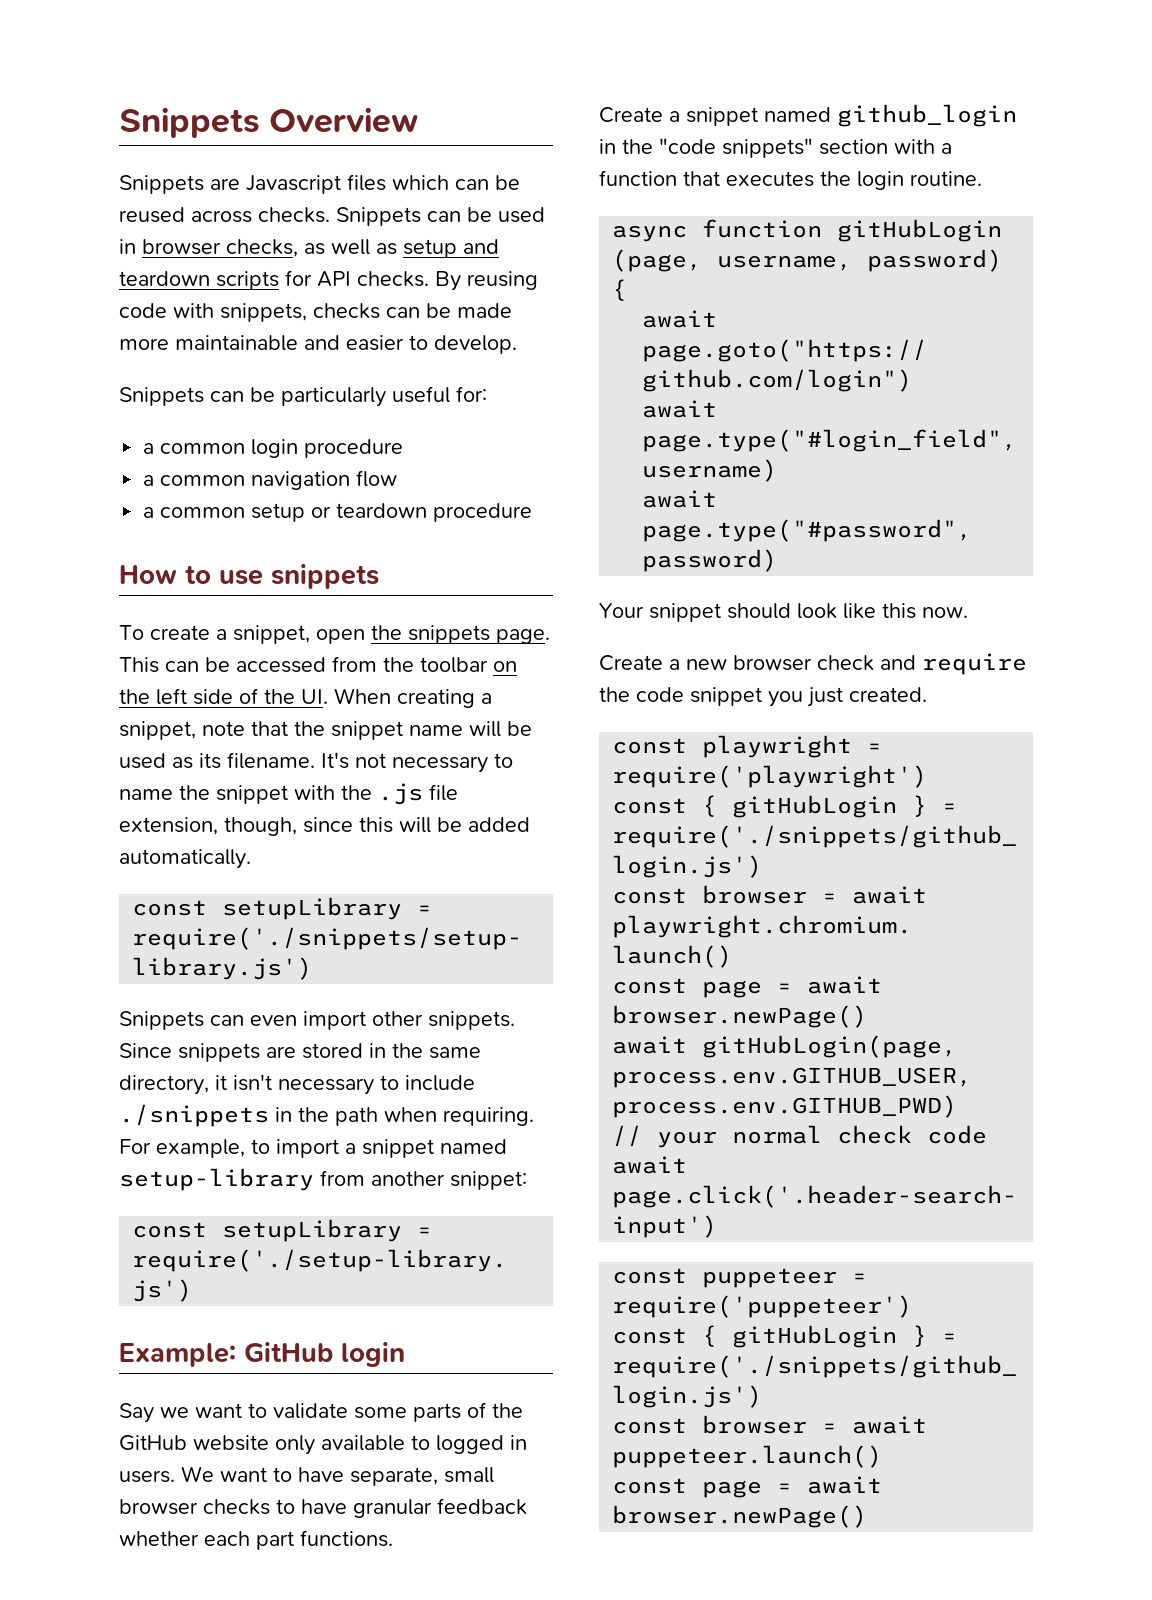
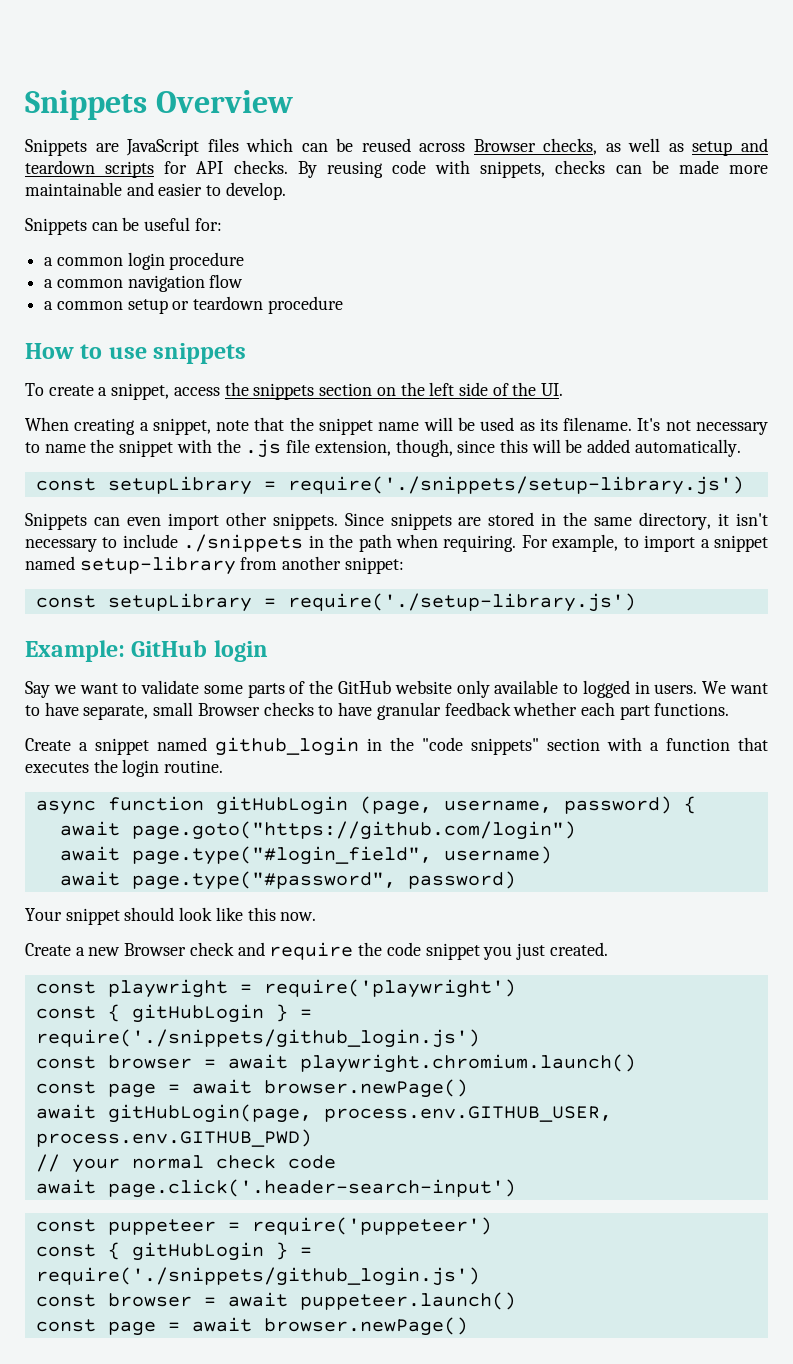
- Snippets are Javascript files which can be reused across checks. Snippets can be used in browser checks, as well as setup and teardown scripts for API checks.
+ Snippets are JavaScript files which can be reused across Browser checks, as well as setup and teardown scripts for API checks.
- Snippets can be particularly useful for:
+ Snippets can be useful for:
- To create a snippet, open the snippets page. This can be accessed from the toolbar on the left side of the UI. When creating a snippet, note that the snippet name will be used as its filename.
+ To create a snippet, access the snippets section on the left side of the UI.
+ When creating a snippet, note that the snippet name will be used as its filename.
- We want to have separate, small browser checks to have granular feedback whether each part functions.
+ We want to have separate, small Browser checks to have granular feedback whether each part functions.
- Create a new browser check and require the code snippet you just created.
+ Create a new Browser check and require the code snippet you just created.

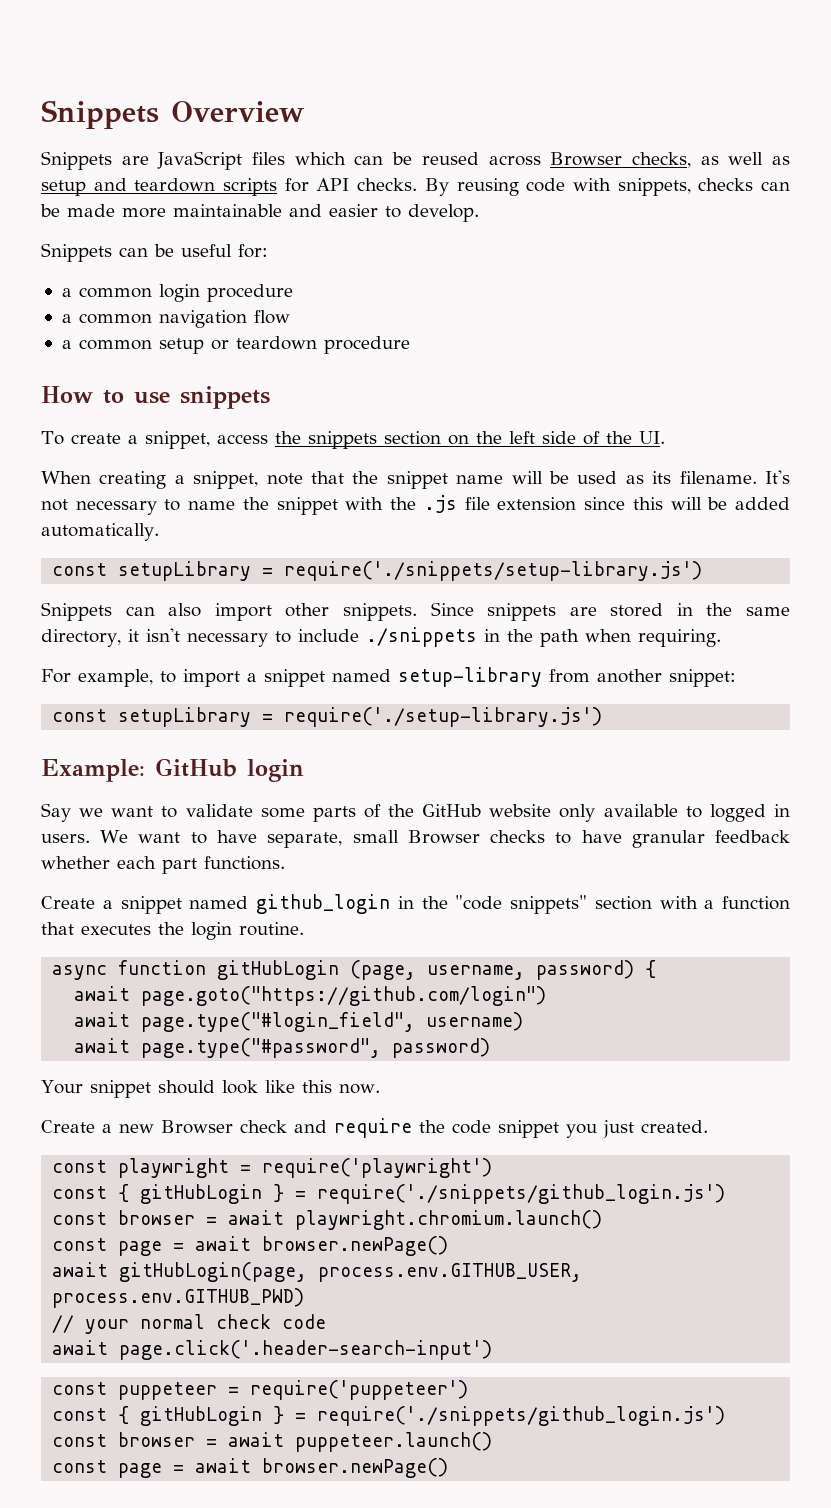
- It's not necessary to name the snippet with the .js file extension, though, since this will be added automatically.
+ It's not necessary to name the snippet with the .js file extension since this will be added automatically.
- Snippets can even import other snippets.
+ Snippets can also import other snippets.
- Since snippets are stored in the same directory, it isn't necessary to include ./snippets in the path when requiring. For example, to import a snippet named setup-library from another snippet:
+ Since snippets are stored in the same directory, it isn't necessary to include ./snippets in the path when requiring.
+ For example, to import a snippet named setup-library from another snippet:

